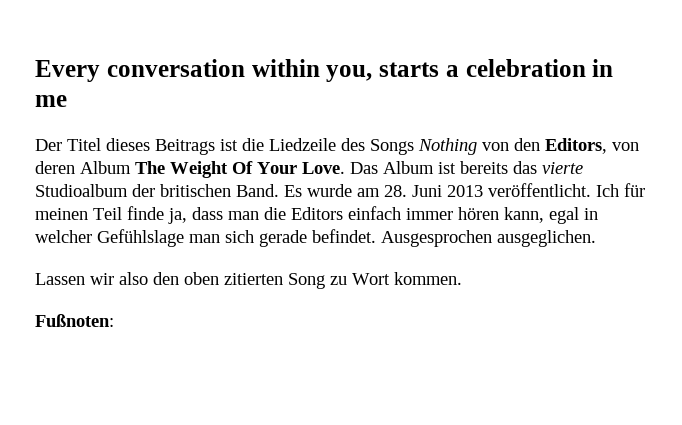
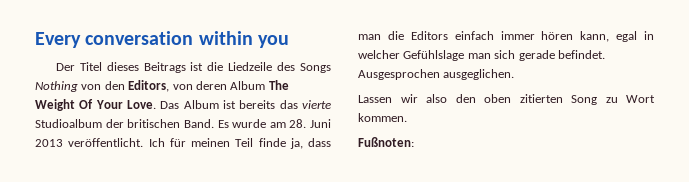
- Every conversation within you, starts a celebration in me
+ Every conversation within you

